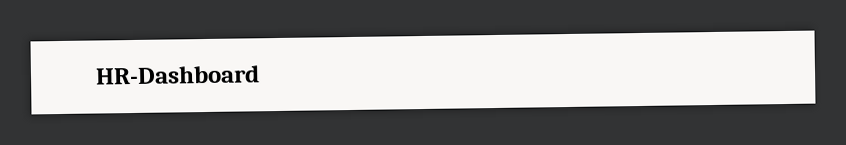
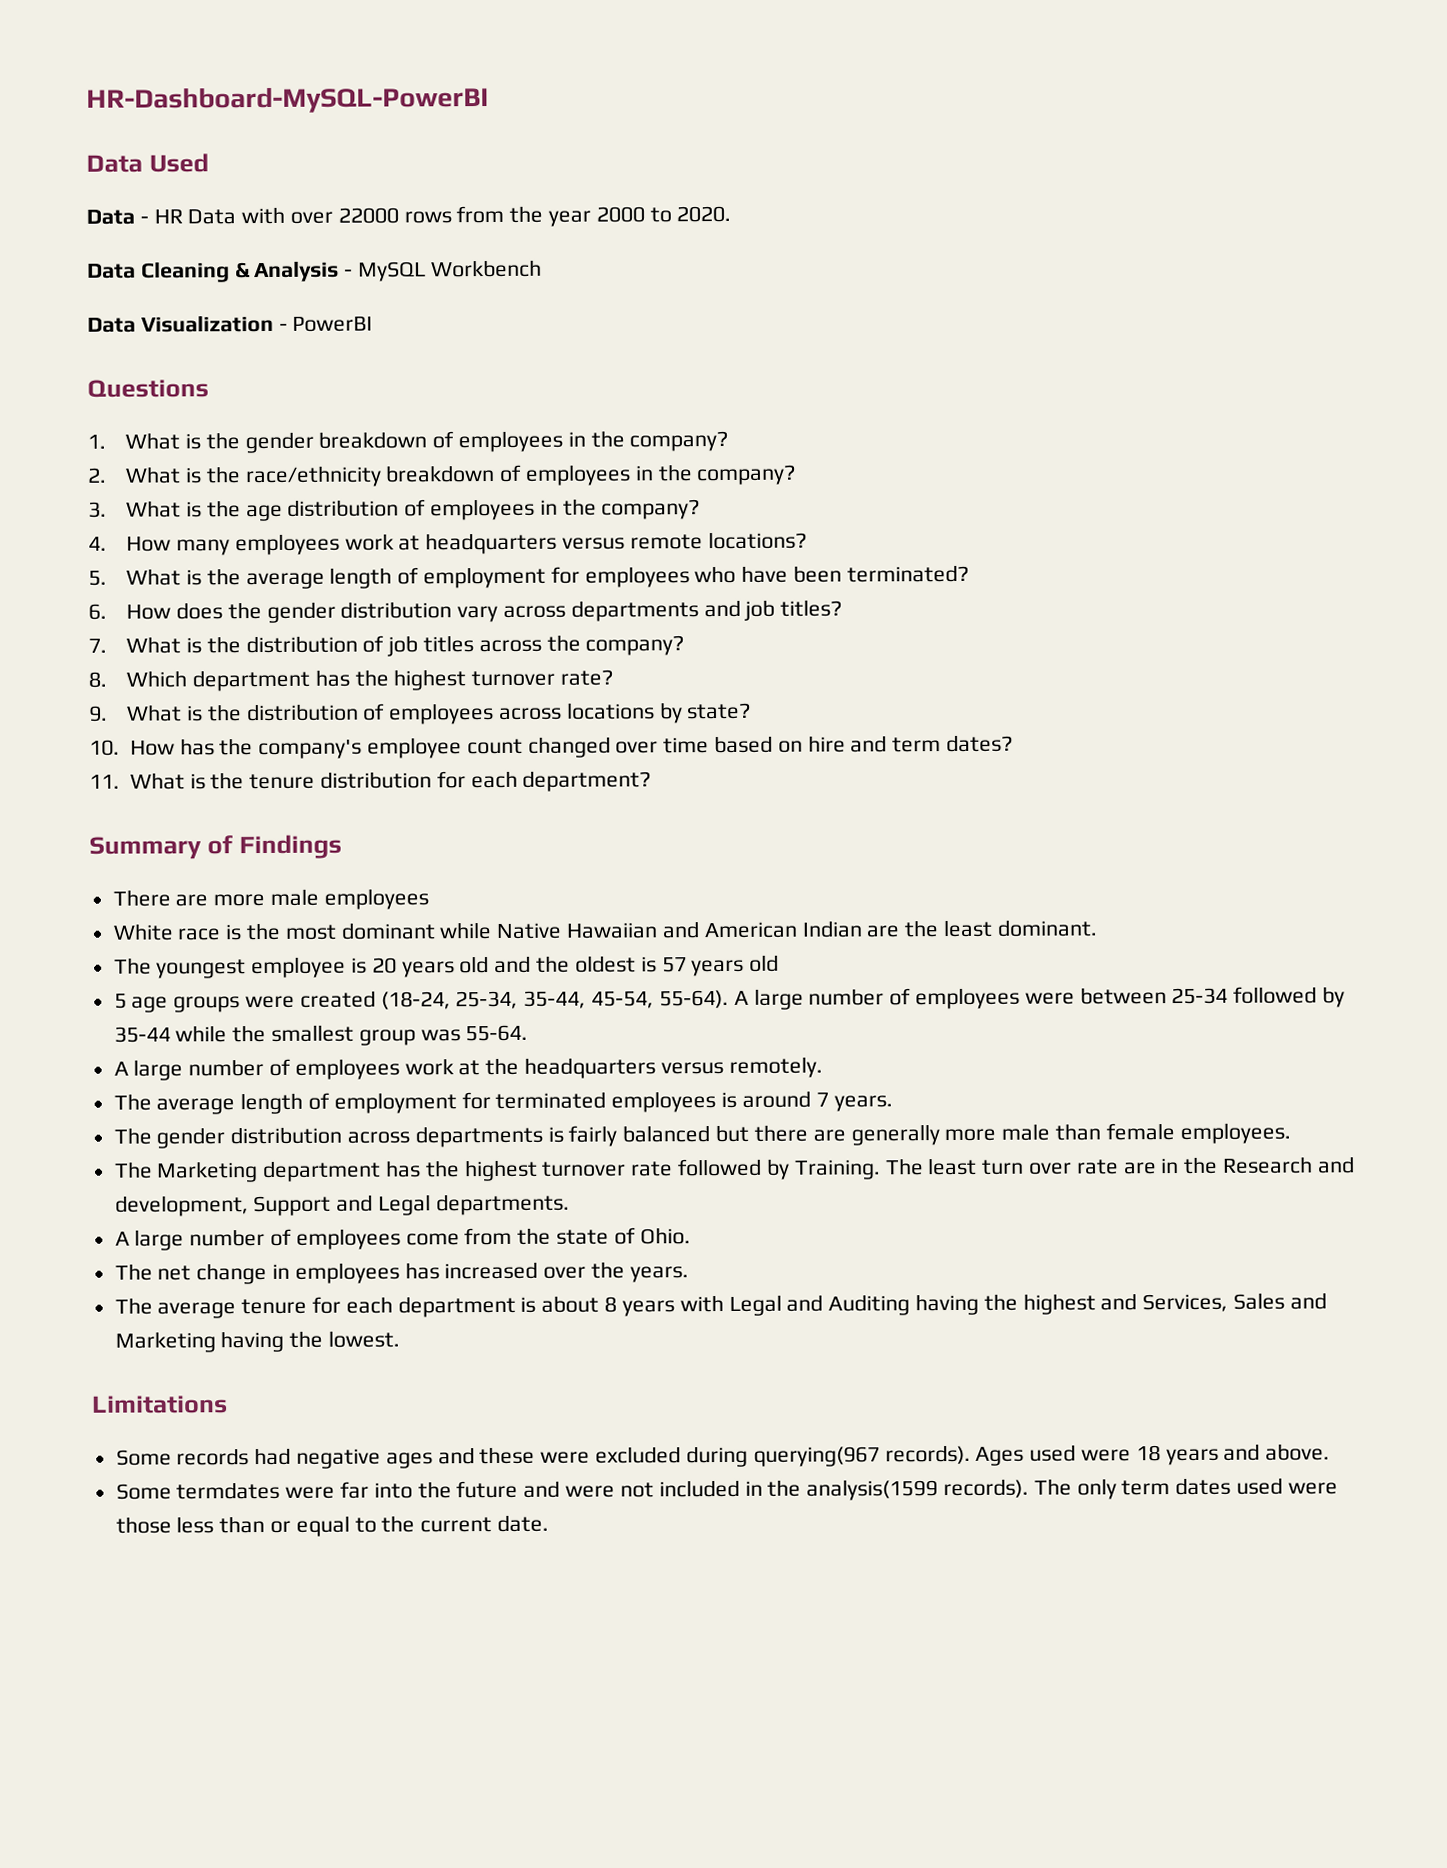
- HR-Dashboard
+ HR-Dashboard-MySQL-PowerBI
+ Data Used
+ Data - HR Data with over 22000 rows from the year 2000 to 2020.
+ Data Cleaning & Analysis - MySQL Workbench
+ Data Visualization - PowerBI
+ Questions
+ 1. What is the gender breakdown of employees in the company?
+ 2. What is the race/ethnicity breakdown of employees in the company?
+ 3. What is the age distribution of employees in the company?
+ 4. How many employees work at headquarters versus remote locations?
+ 5. What is the average length of employment for employees who have been terminated?
+ 6. How does the gender distribution vary across departments and job titles?
+ 7. What is the distribution of job titles across the company?
+ 8. Which department has the highest turnover rate?
+ 9. What is the distribution of employees across locations by state?
+ 10. How has the company's employee count changed over time based on hire and term dates?
+ 11. What is the tenure distribution for each department?
+ Summary of Findings
+ There are more male employees
+ White race is the most dominant while Native Hawaiian and American Indian are the least dominant.
+ The youngest employee is 20 years old and the oldest is 57 years old
+ 5 age groups were created (18-24, 25-34, 35-44, 45-54, 55-64). A large number of employees were between 25-34 followed by 35-44 while the smallest group was 55-64.
+ A large number of employees work at the headquarters versus remotely.
+ The average length of employment for terminated employees is around 7 years.
+ The gender distribution across departments is fairly balanced but there are generally more male than female employees.
+ The Marketing department has the highest turnover rate followed by Training. The least turn over rate are in the Research and development, Support and Legal departments.
+ A large number of employees come from the state of Ohio.
+ The net change in employees has increased over the years.
+ The average tenure for each department is about 8 years with Legal and Auditing having the highest and Services, Sales and Marketing having the lowest.
+ Limitations
+ Some records had negative ages and these were excluded during querying(967 records). Ages used were 18 years and above.
+ Some termdates were far into the future and were not included in the analysis(1599 records). The only term dates used were those less than or equal to the current date.

